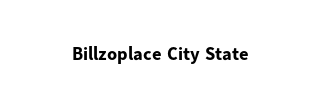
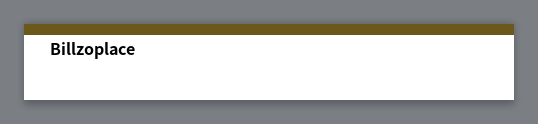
- Billzoplace City State
+ Billzoplace

